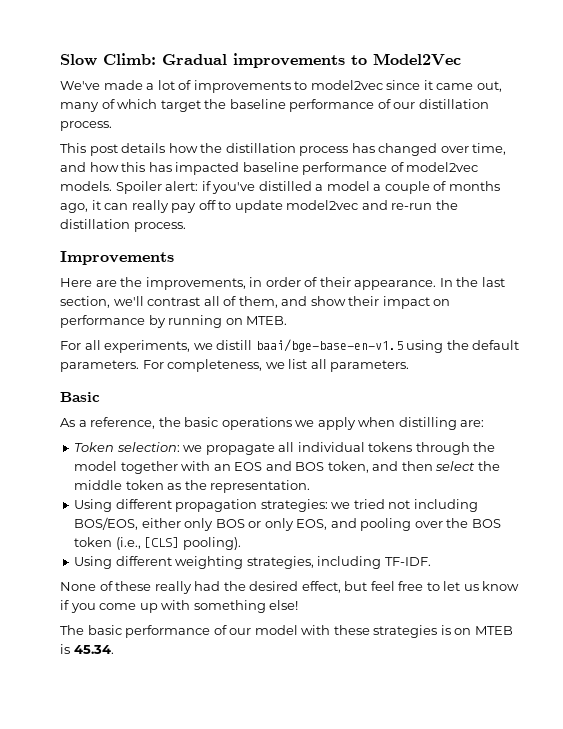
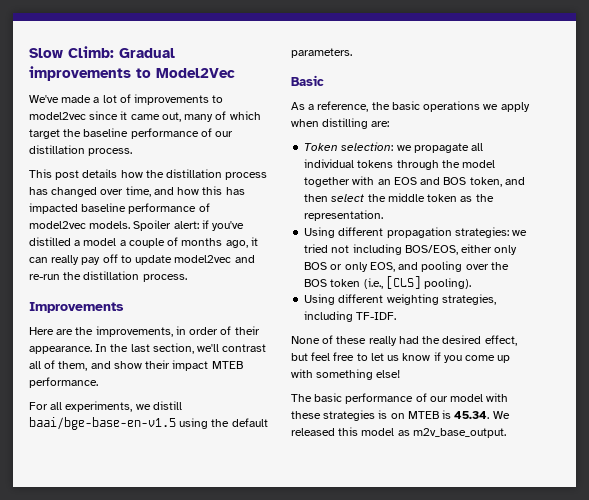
- In the last section, we'll contrast all of them, and show their impact on performance by running on MTEB.
+ In the last section, we'll contrast all of them, and show their impact MTEB performance.
- For completeness, we list all parameters.
- The basic performance of our model with these strategies is on MTEB is 45.34.
+ The basic performance of our model with these strategies is on MTEB is 45.34. We released this model as m2v_base_output.

